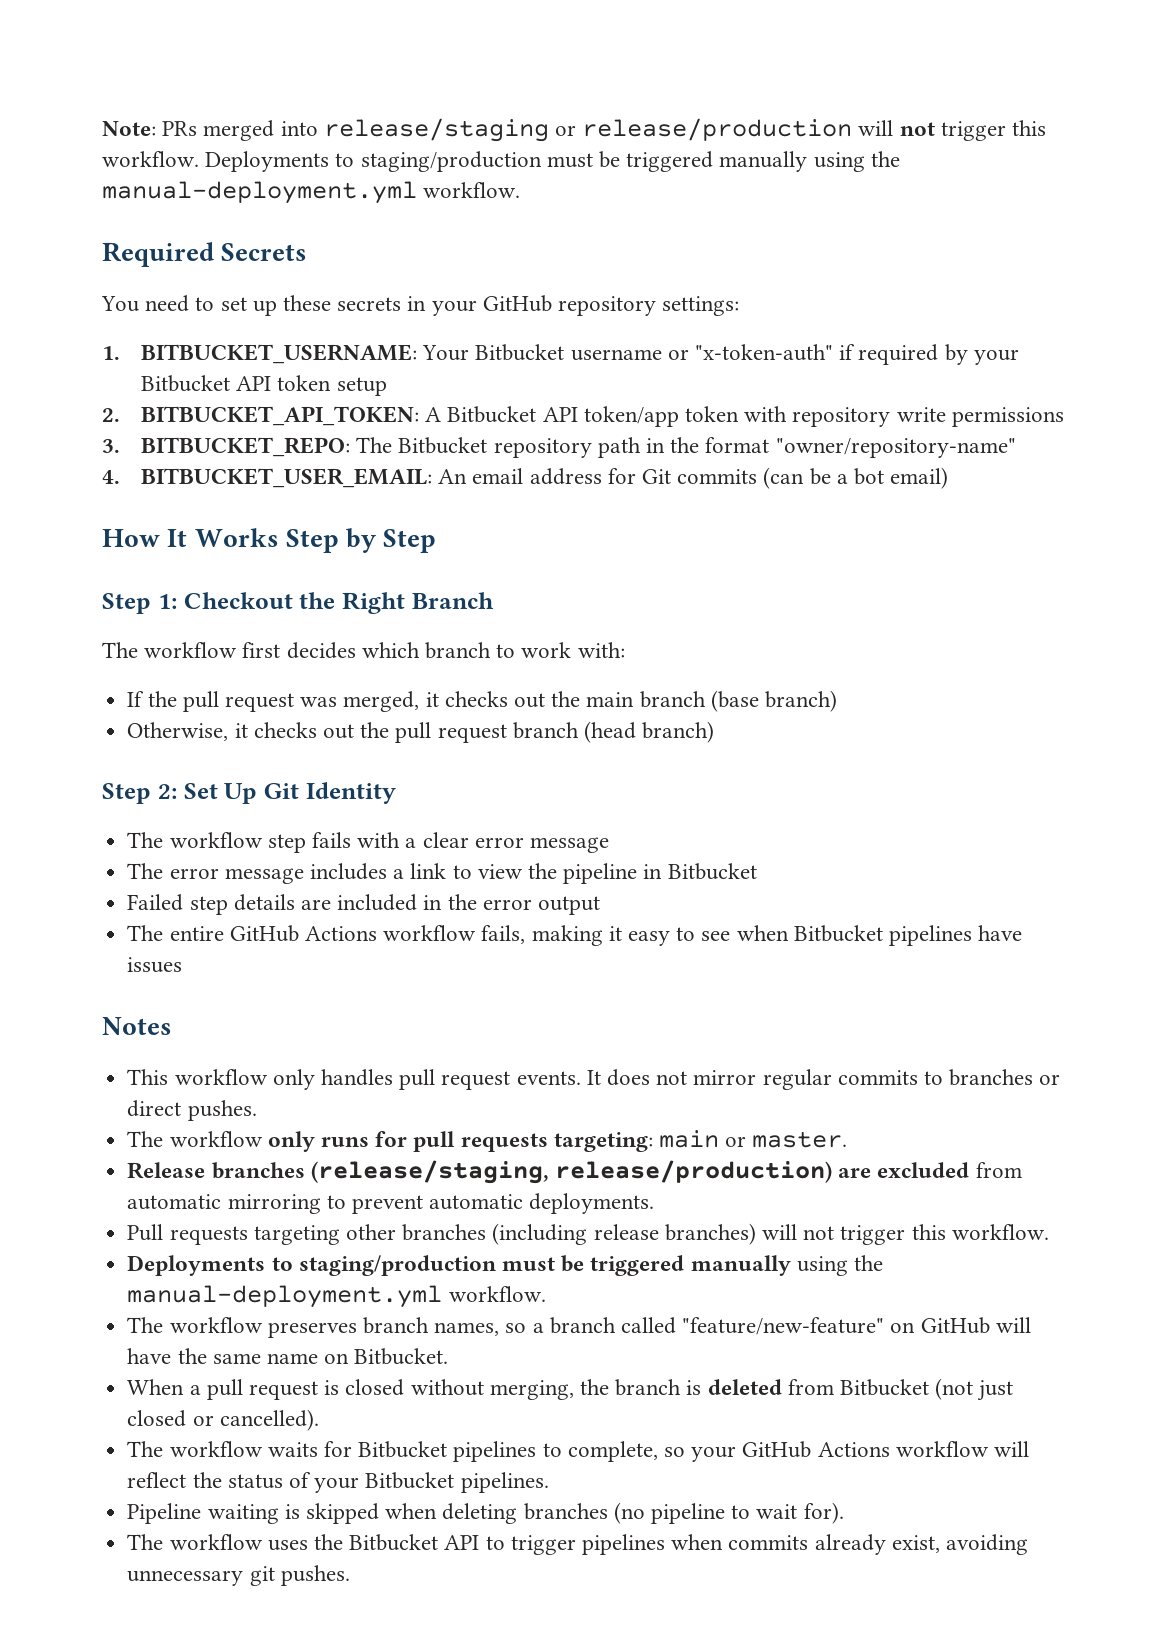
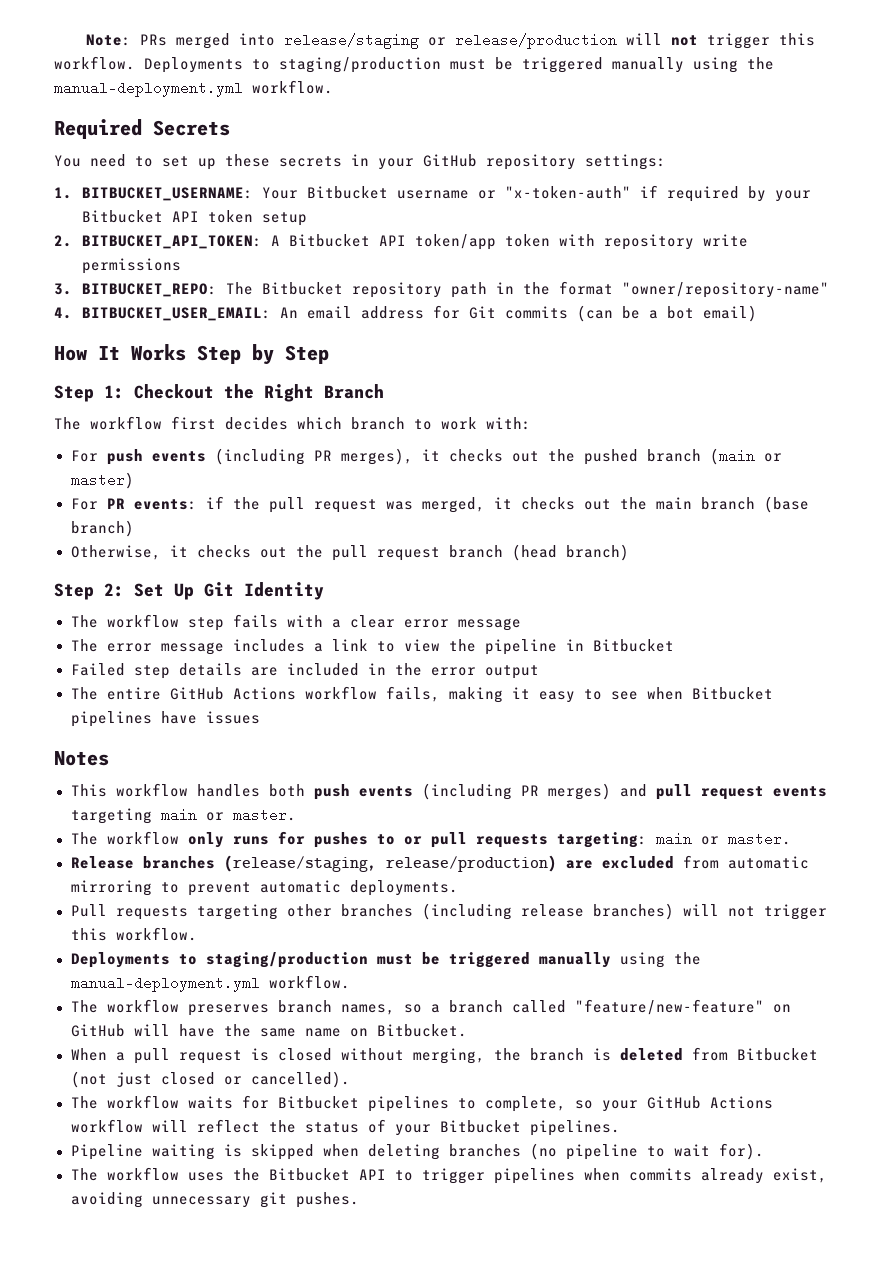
- If the pull request was merged, it checks out the main branch (base branch)
+ For push events (including PR merges), it checks out the pushed branch (main or master)
+ For PR events: if the pull request was merged, it checks out the main branch (base branch)
- This workflow only handles pull request events. It does not mirror regular commits to branches or direct pushes.
+ This workflow handles both push events (including PR merges) and pull request events targeting main or master.
- The workflow only runs for pull requests targeting: main or master.
+ The workflow only runs for pushes to or pull requests targeting: main or master.

